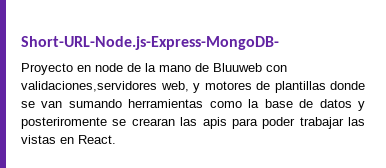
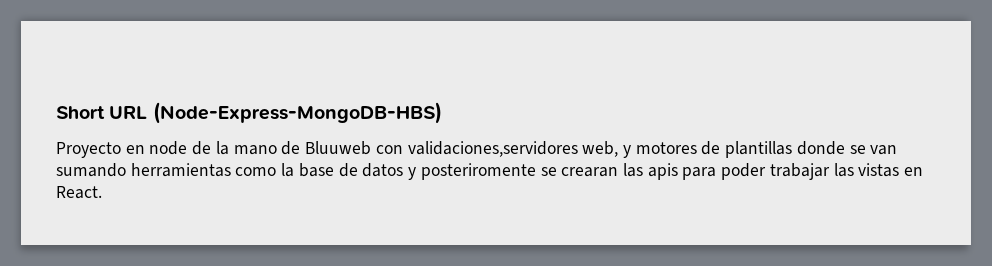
- Short-URL-Node.js-Express-MongoDB-
+ Short URL (Node-Express-MongoDB-HBS)

